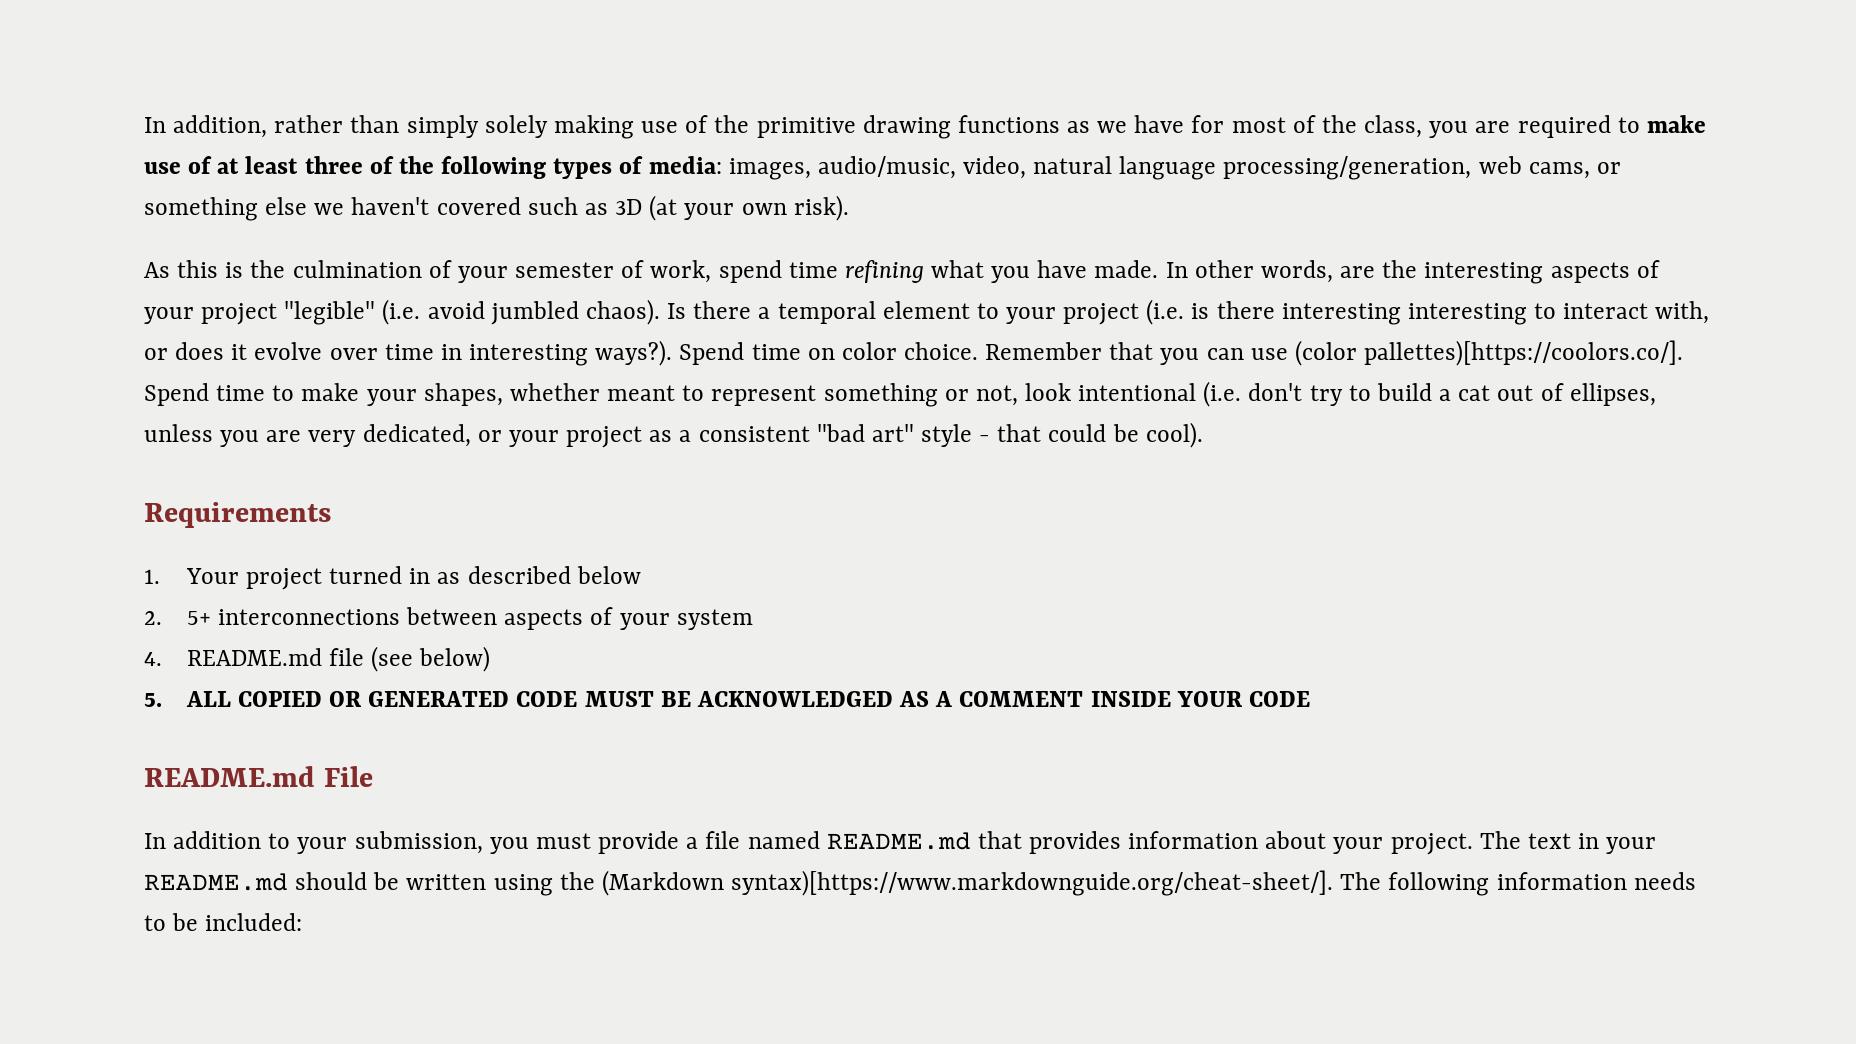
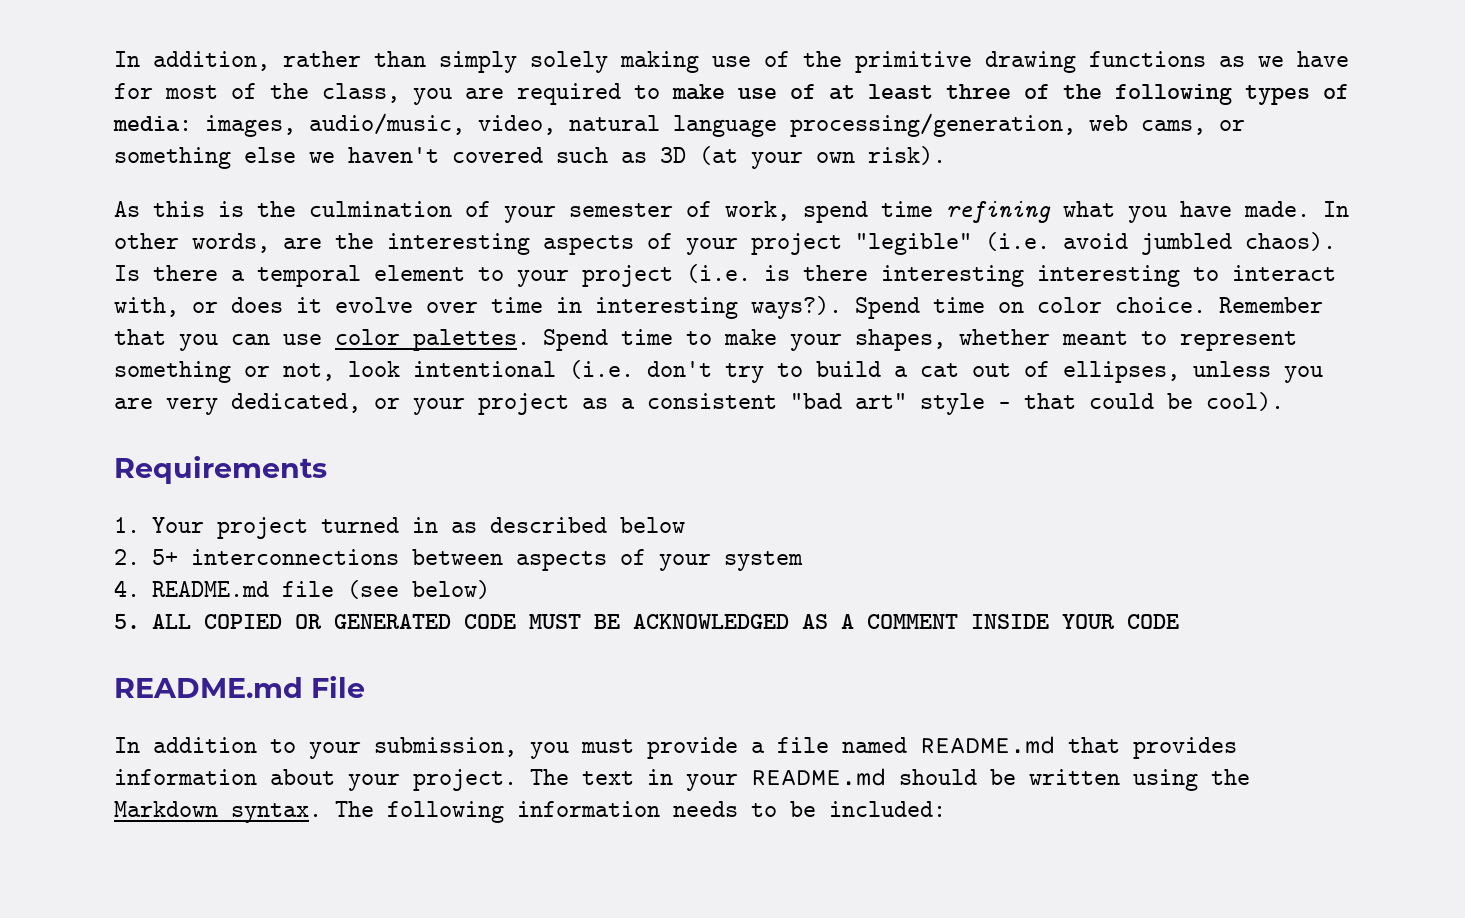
- Remember that you can use (color pallettes)[https://coolors.co/]. Spend time to make your shapes, whether meant to represent something or not, look intentional (i.e. don't try to build a cat out of ellipses, unless you are very dedicated, or your project as a consistent "bad art" style - that could be cool).
+ Remember that you can use color palettes. Spend time to make your shapes, whether meant to represent something or not, look intentional (i.e. don't try to build a cat out of ellipses, unless you are very dedicated, or your project as a consistent "bad art" style - that could be cool).
- The text in your README.md should be written using the (Markdown syntax)[https://www.markdownguide.org/cheat-sheet/]. The following information needs to be included:
+ The text in your README.md should be written using the Markdown syntax. The following information needs to be included:

